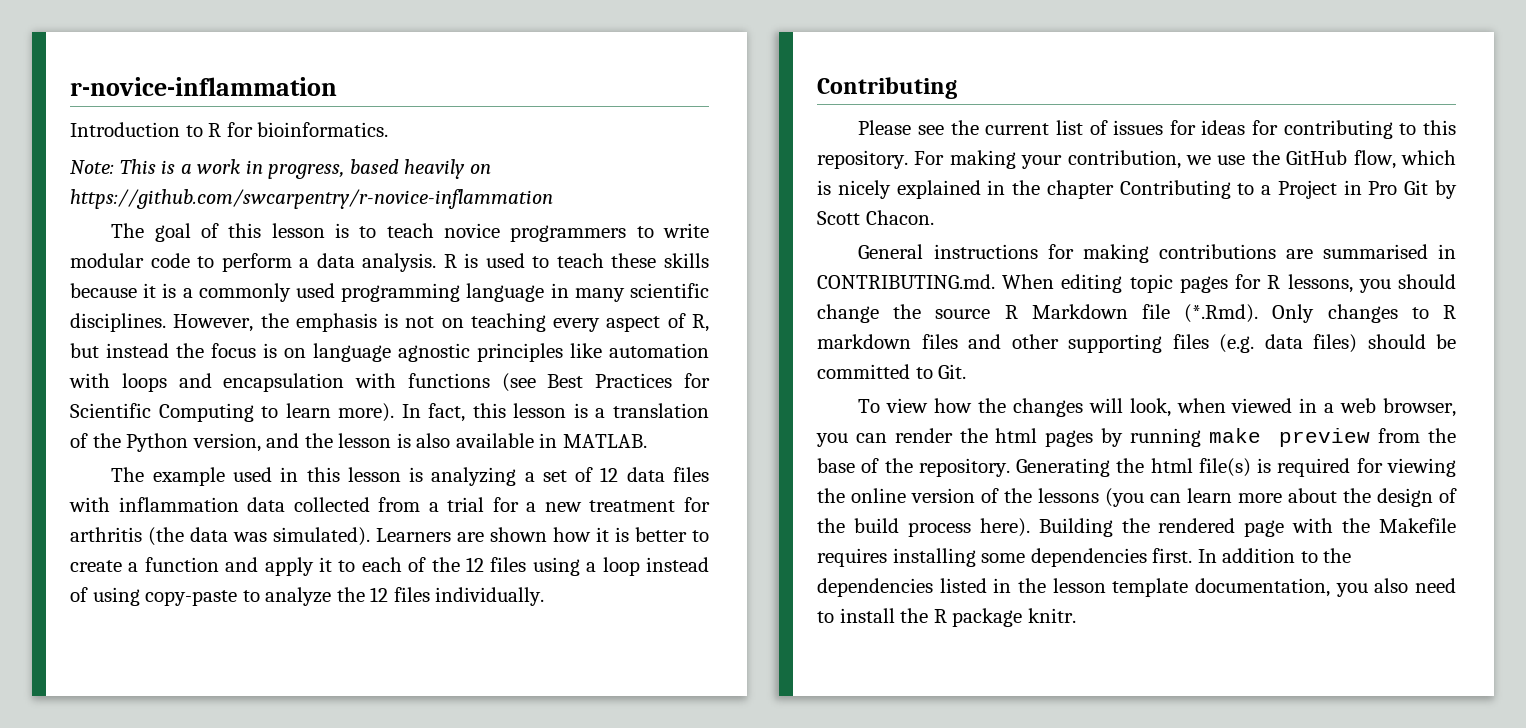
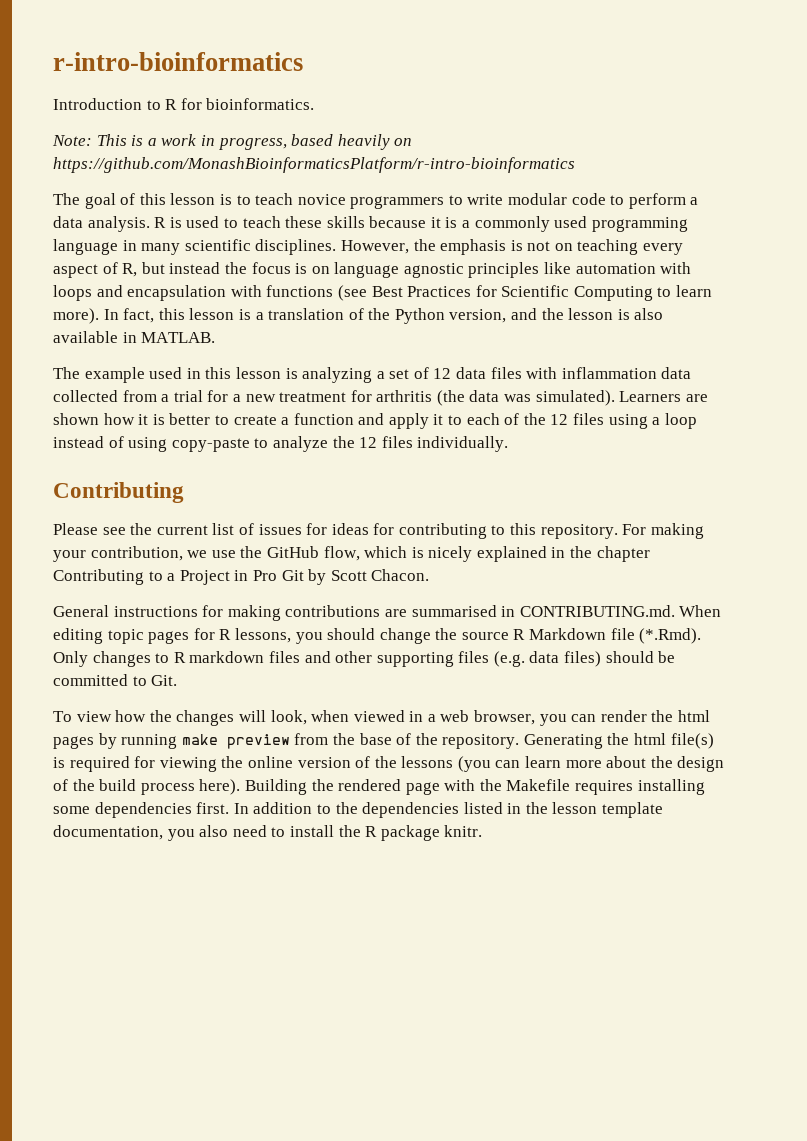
- r-novice-inflammation
+ r-intro-bioinformatics
- Note: This is a work in progress, based heavily on https://github.com/swcarpentry/r-novice-inflammation
+ Note: This is a work in progress, based heavily on https://github.com/MonashBioinformaticsPlatform/r-intro-bioinformatics

